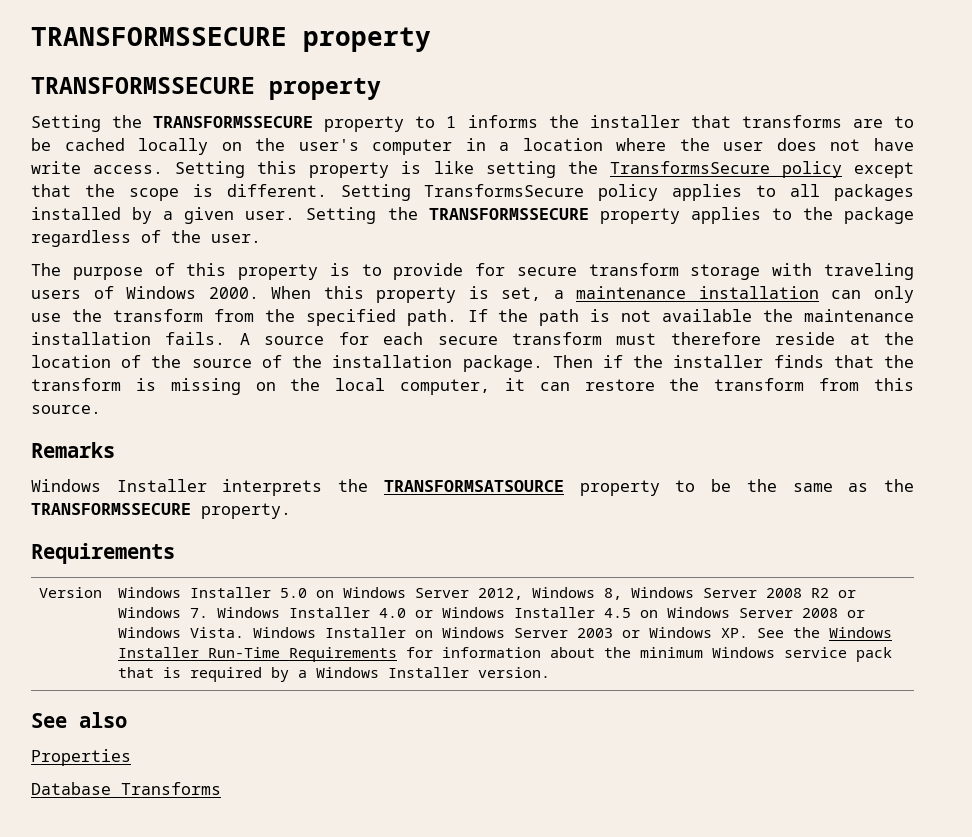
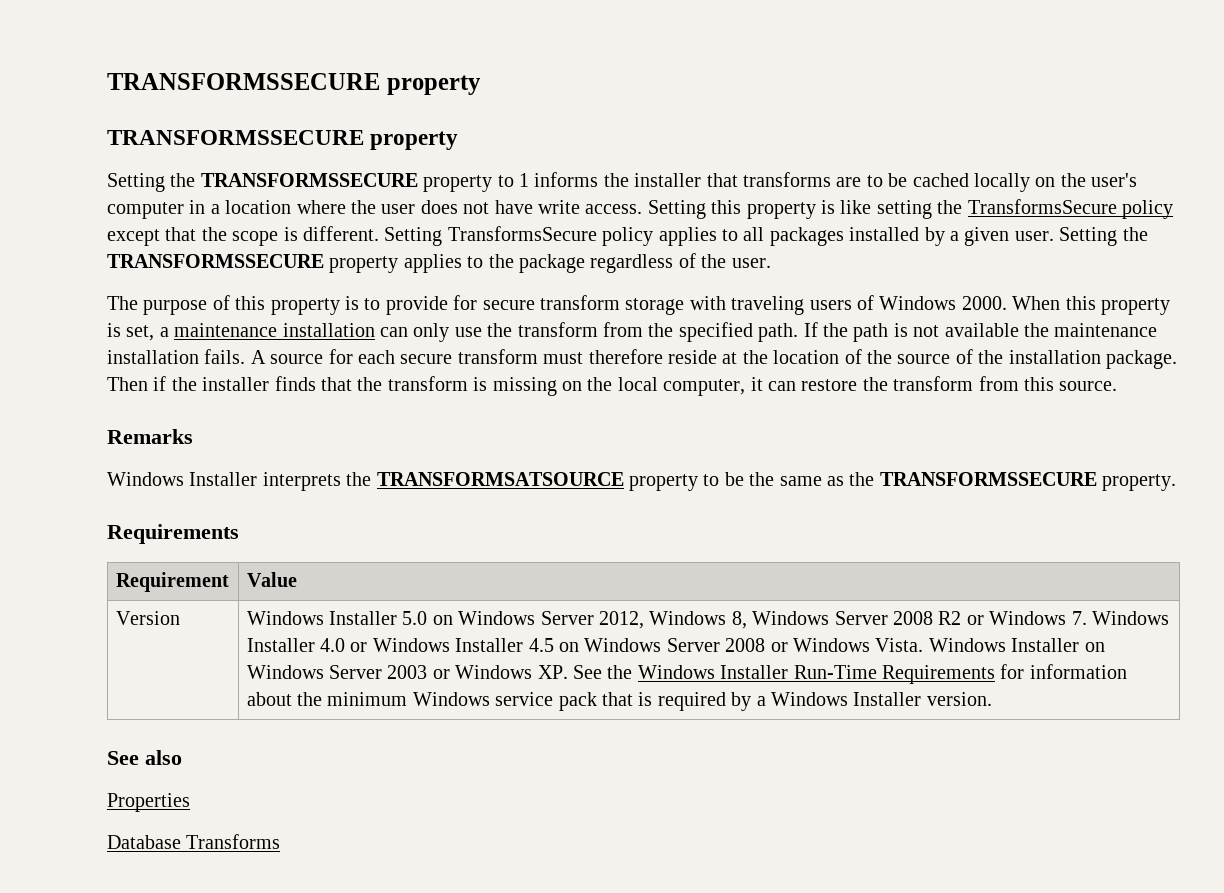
+ Requirement | Value

